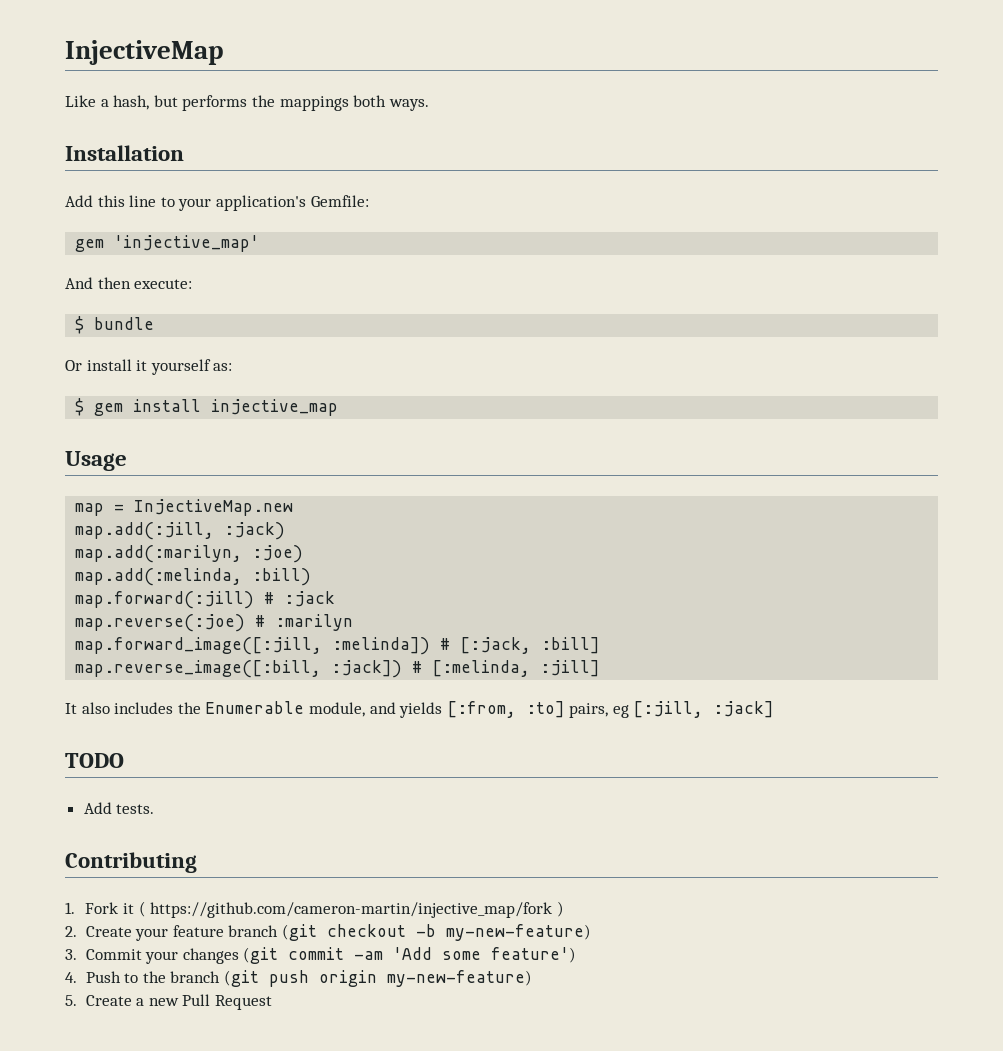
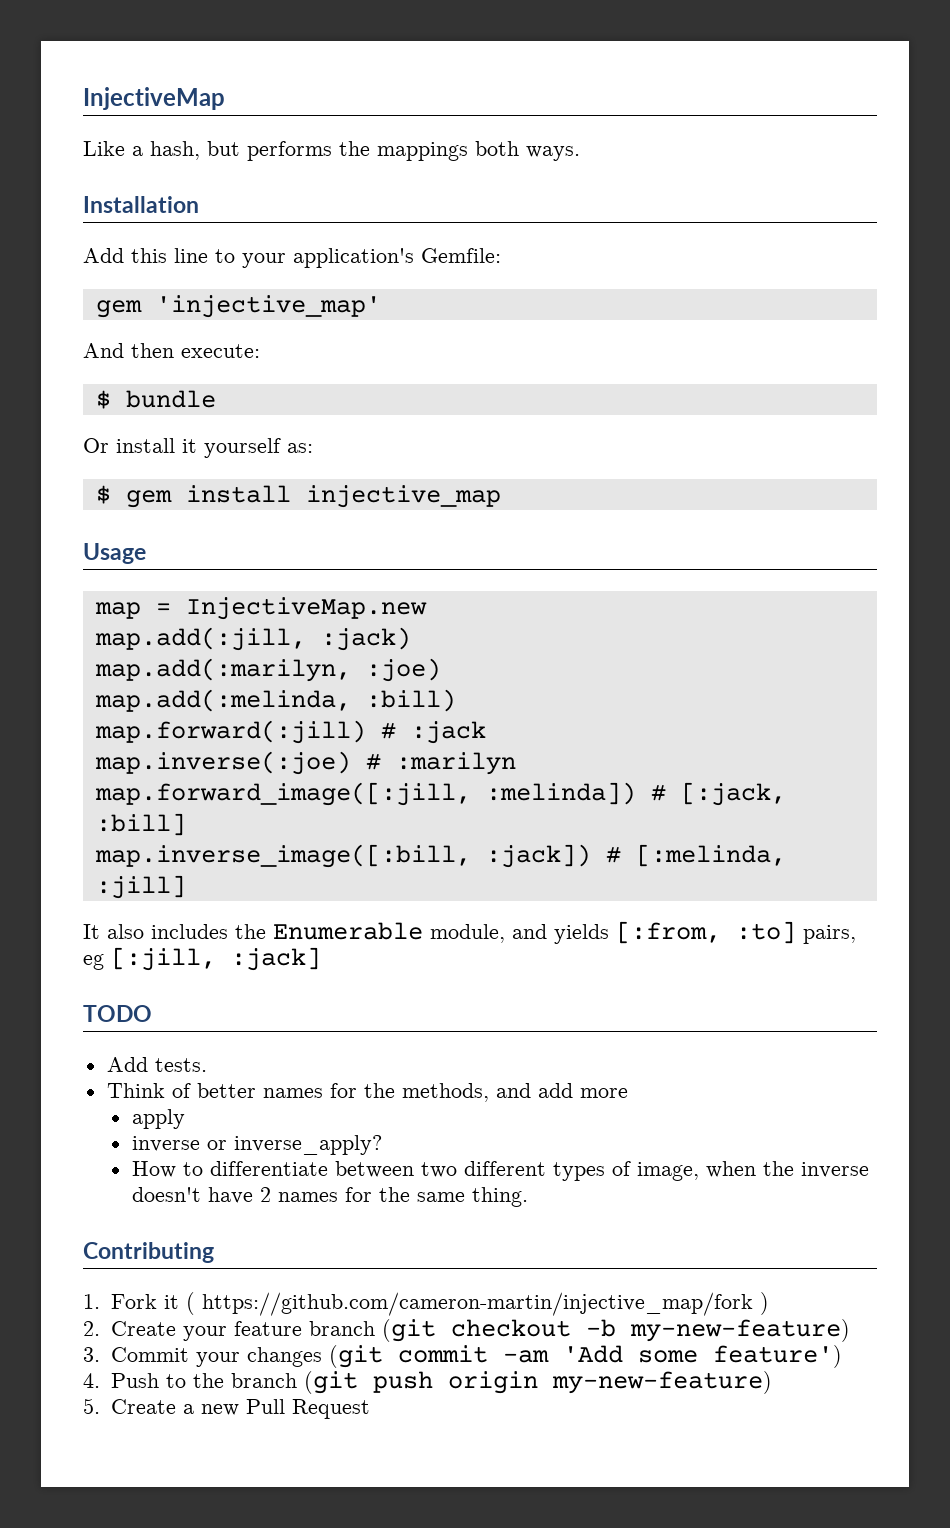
- map.reverse(:joe) # :marilyn
+ map.inverse(:joe) # :marilyn
- map.reverse_image([:bill, :jack]) # [:melinda, :jill]
+ map.inverse_image([:bill, :jack]) # [:melinda, :jill]
+ Think of better names for the methods, and add more
+ apply
+ inverse or inverse_apply?
+ How to differentiate between two different types of image, when the inverse doesn't have 2 names for the same thing.

